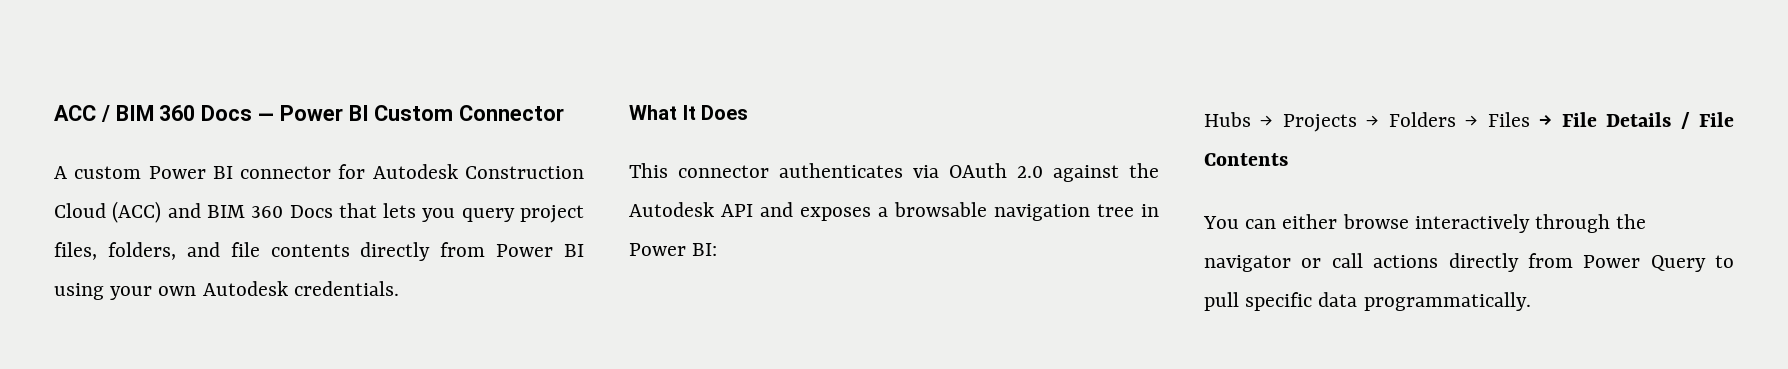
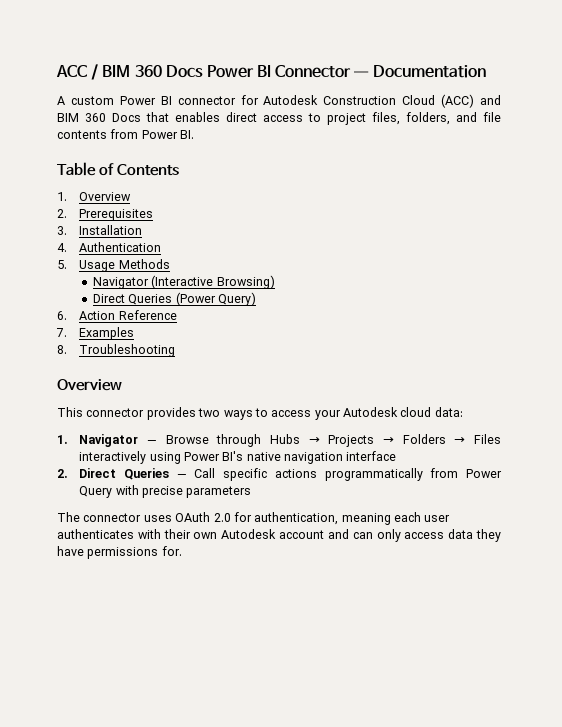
- ACC / BIM 360 Docs — Power BI Custom Connector
+ ACC / BIM 360 Docs Power BI Connector — Documentation
- A custom Power BI connector for Autodesk Construction Cloud (ACC) and BIM 360 Docs that lets you query project files, folders, and file contents directly from Power BI using your own Autodesk credentials.
- What It Does
- This connector authenticates via OAuth 2.0 against the Autodesk API and exposes a browsable navigation tree in Power BI:
- Hubs → Projects → Folders → Files → File Details / File Contents
- You can either browse interactively through the navigator or call actions directly from Power Query to pull specific data programmatically.
+ A custom Power BI connector for Autodesk Construction Cloud (ACC) and BIM 360 Docs that enables direct access to project files, folders, and file contents from Power BI.
+ Table of Contents
+ 1. Overview
+ 2. Prerequisites
+ 3. Installation
+ 4. Authentication
+ 5. Usage Methods
+ Navigator (Interactive Browsing)
+ Direct Queries (Power Query)
+ 6. Action Reference
+ 7. Examples
+ 8. Troubleshooting
+ Overview
+ This connector provides two ways to access your Autodesk cloud data:
+ 1. Navigator — Browse through Hubs → Projects → Folders → Files interactively using Power BI's native navigation interface
+ 2. Direct Queries — Call specific actions programmatically from Power Query with precise parameters
+ The connector uses OAuth 2.0 for authentication, meaning each user authenticates with their own Autodesk account and can only access data they have permissions for.

